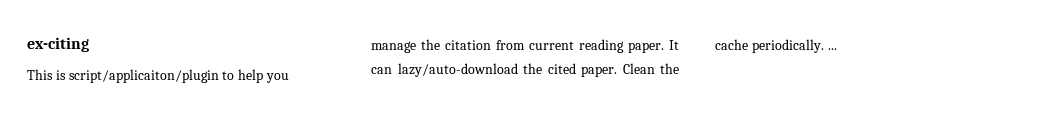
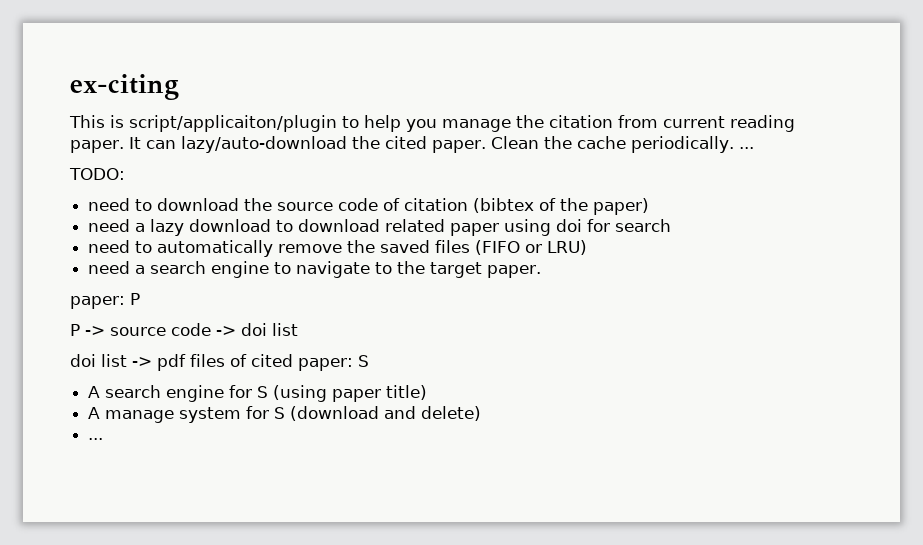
+ TODO:
+ need to download the source code of citation (bibtex of the paper)
+ need a lazy download to download related paper using doi for search
+ need to automatically remove the saved files (FIFO or LRU)
+ need a search engine to navigate to the target paper.
+ paper: P
+ P -> source code -> doi list
+ doi list -> pdf files of cited paper: S
+ A search engine for S (using paper title)
+ A manage system for S (download and delete)
+ ...

